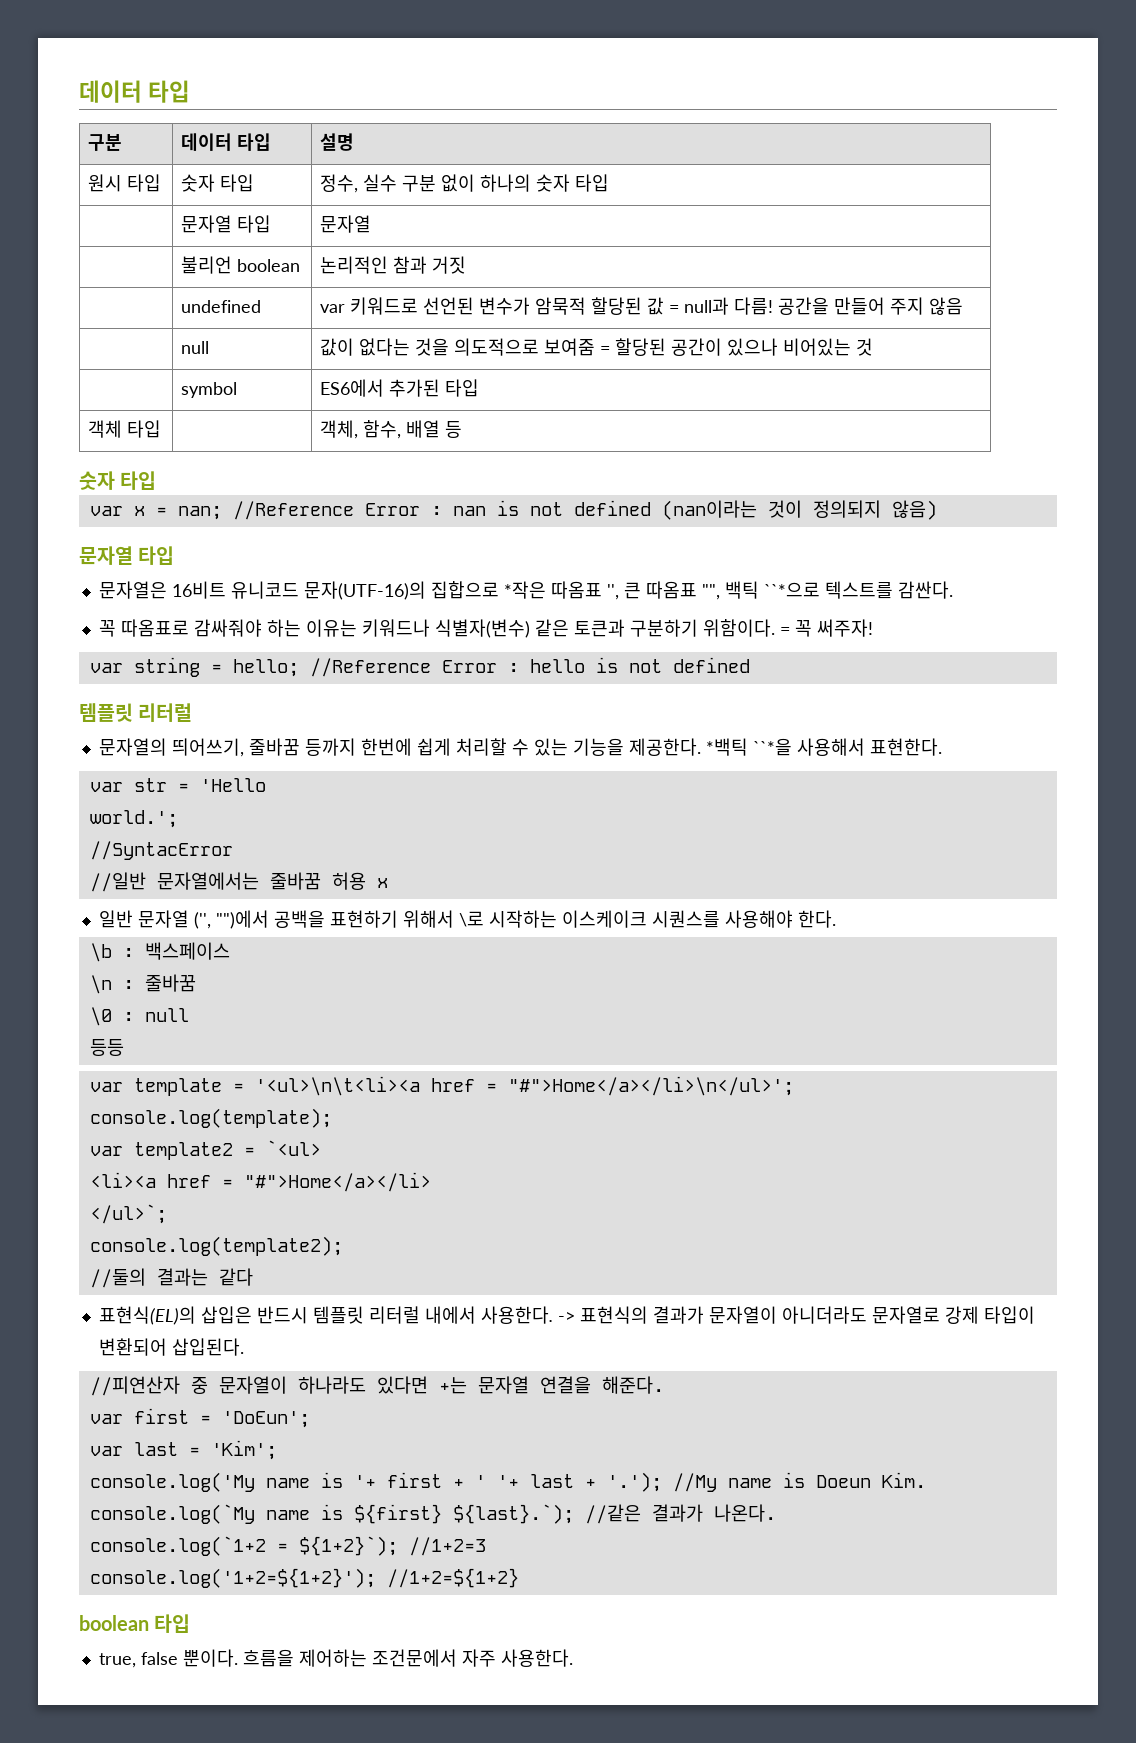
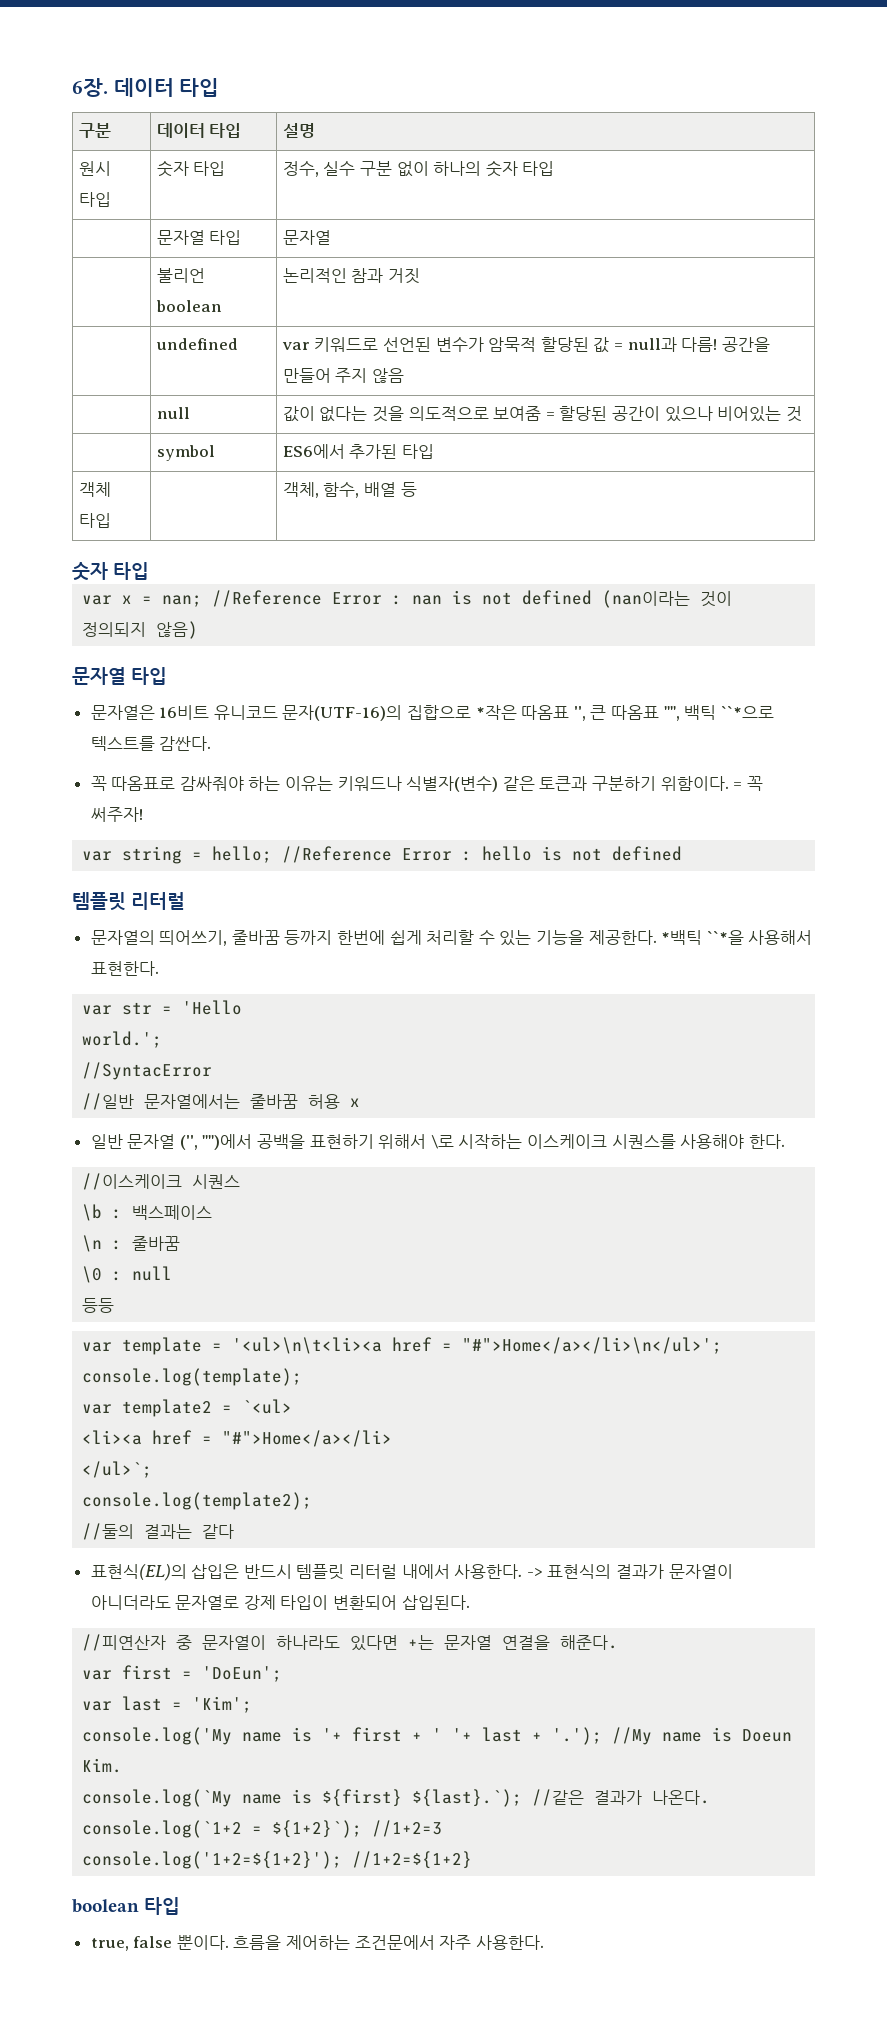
+ 6장.
+ //이스케이크 시퀀스

